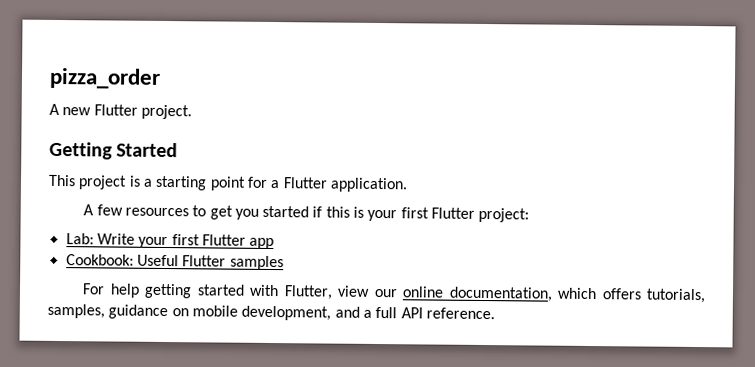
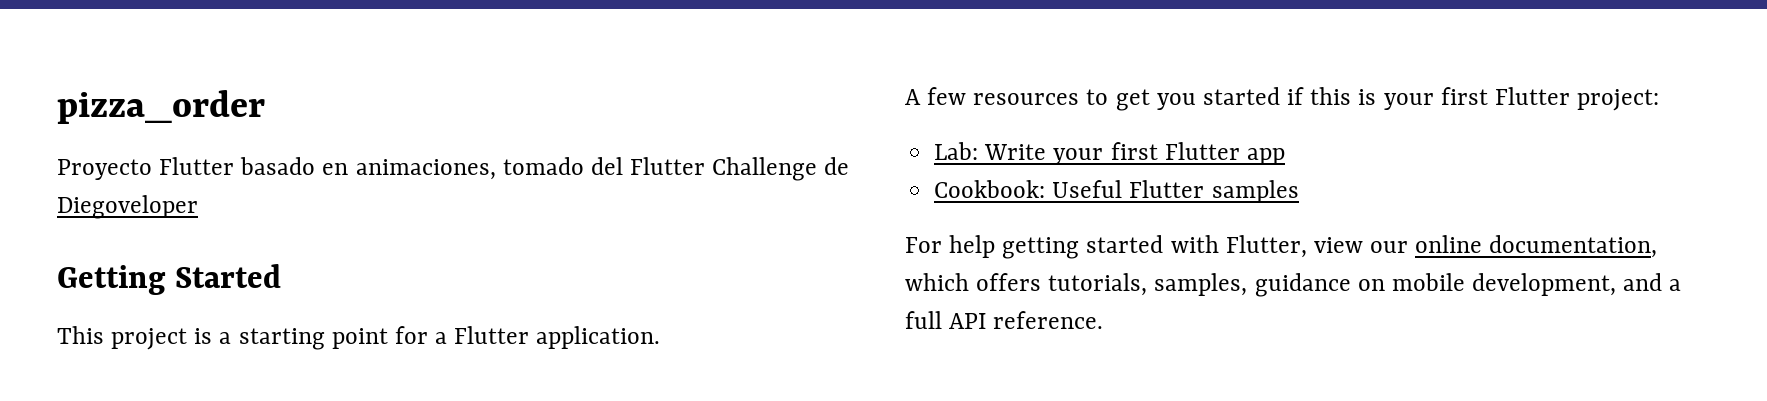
- A new Flutter project.
+ Proyecto Flutter basado en animaciones, tomado del Flutter Challenge de Diegoveloper

